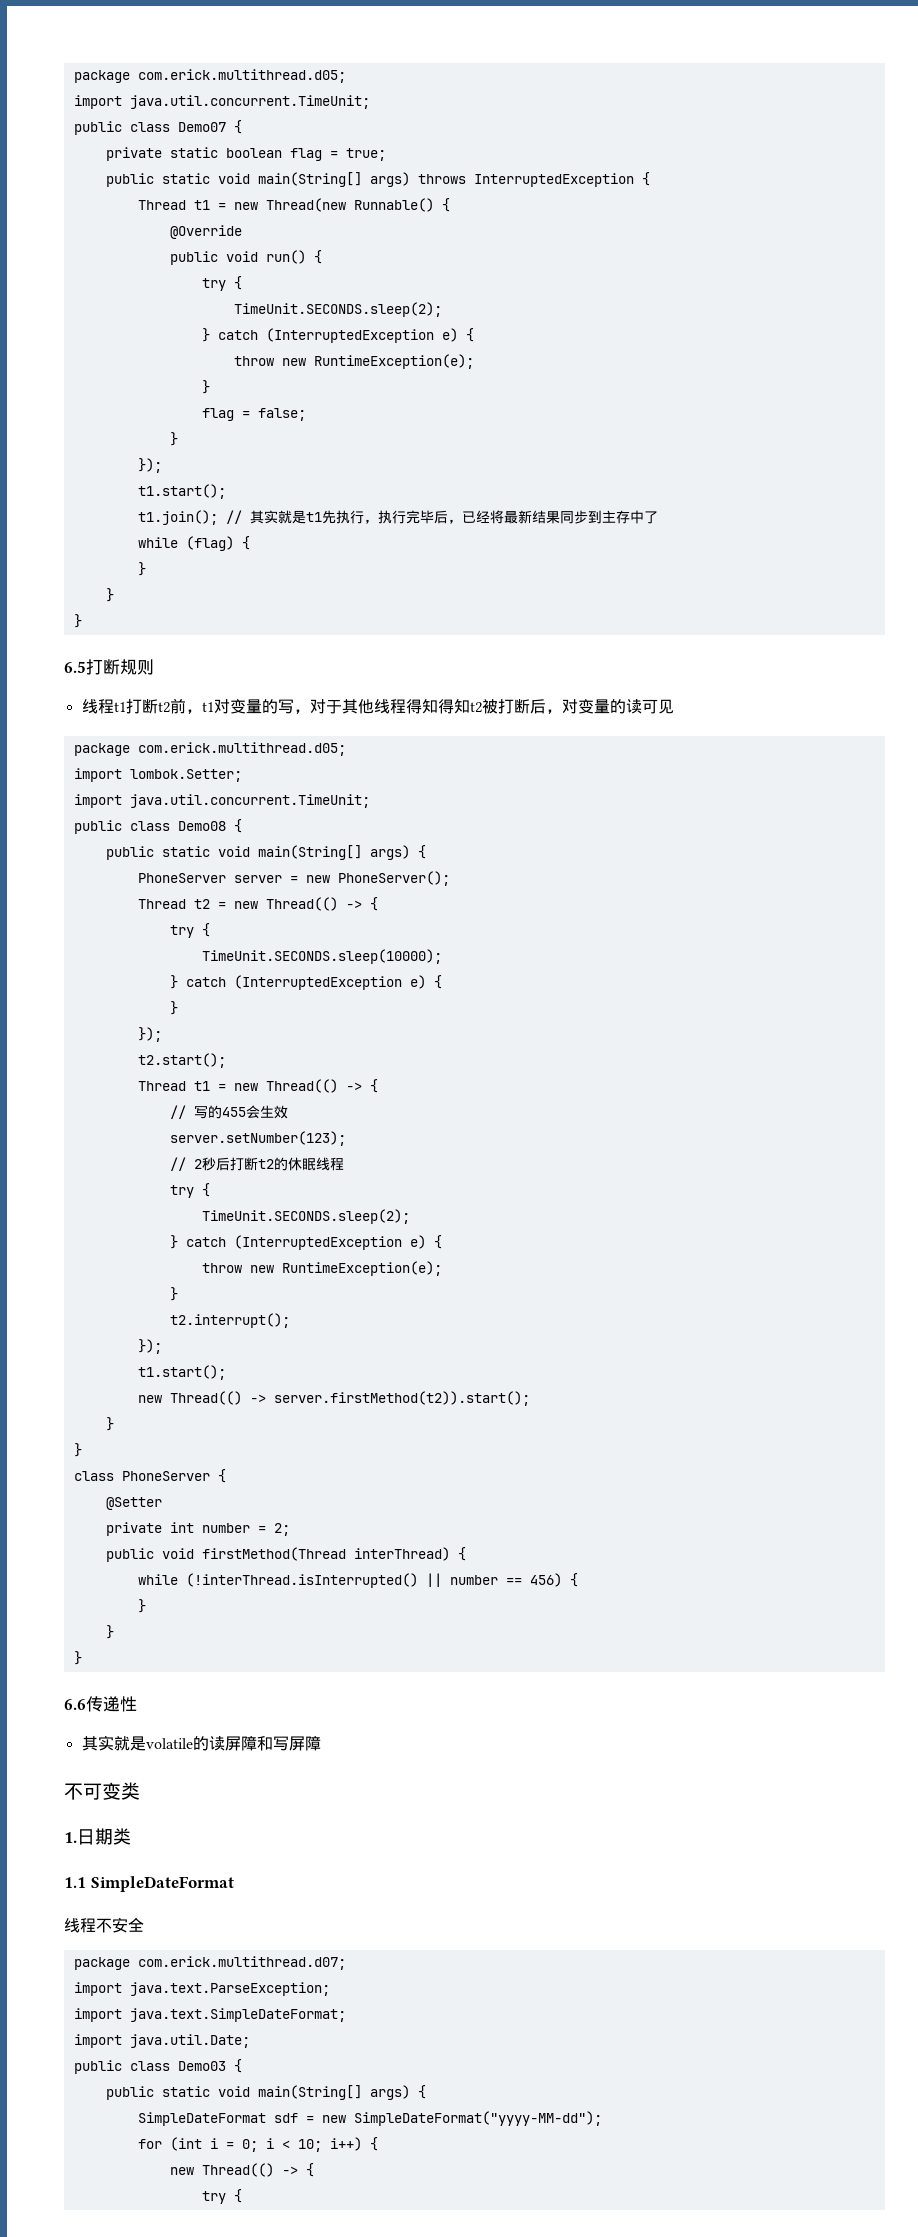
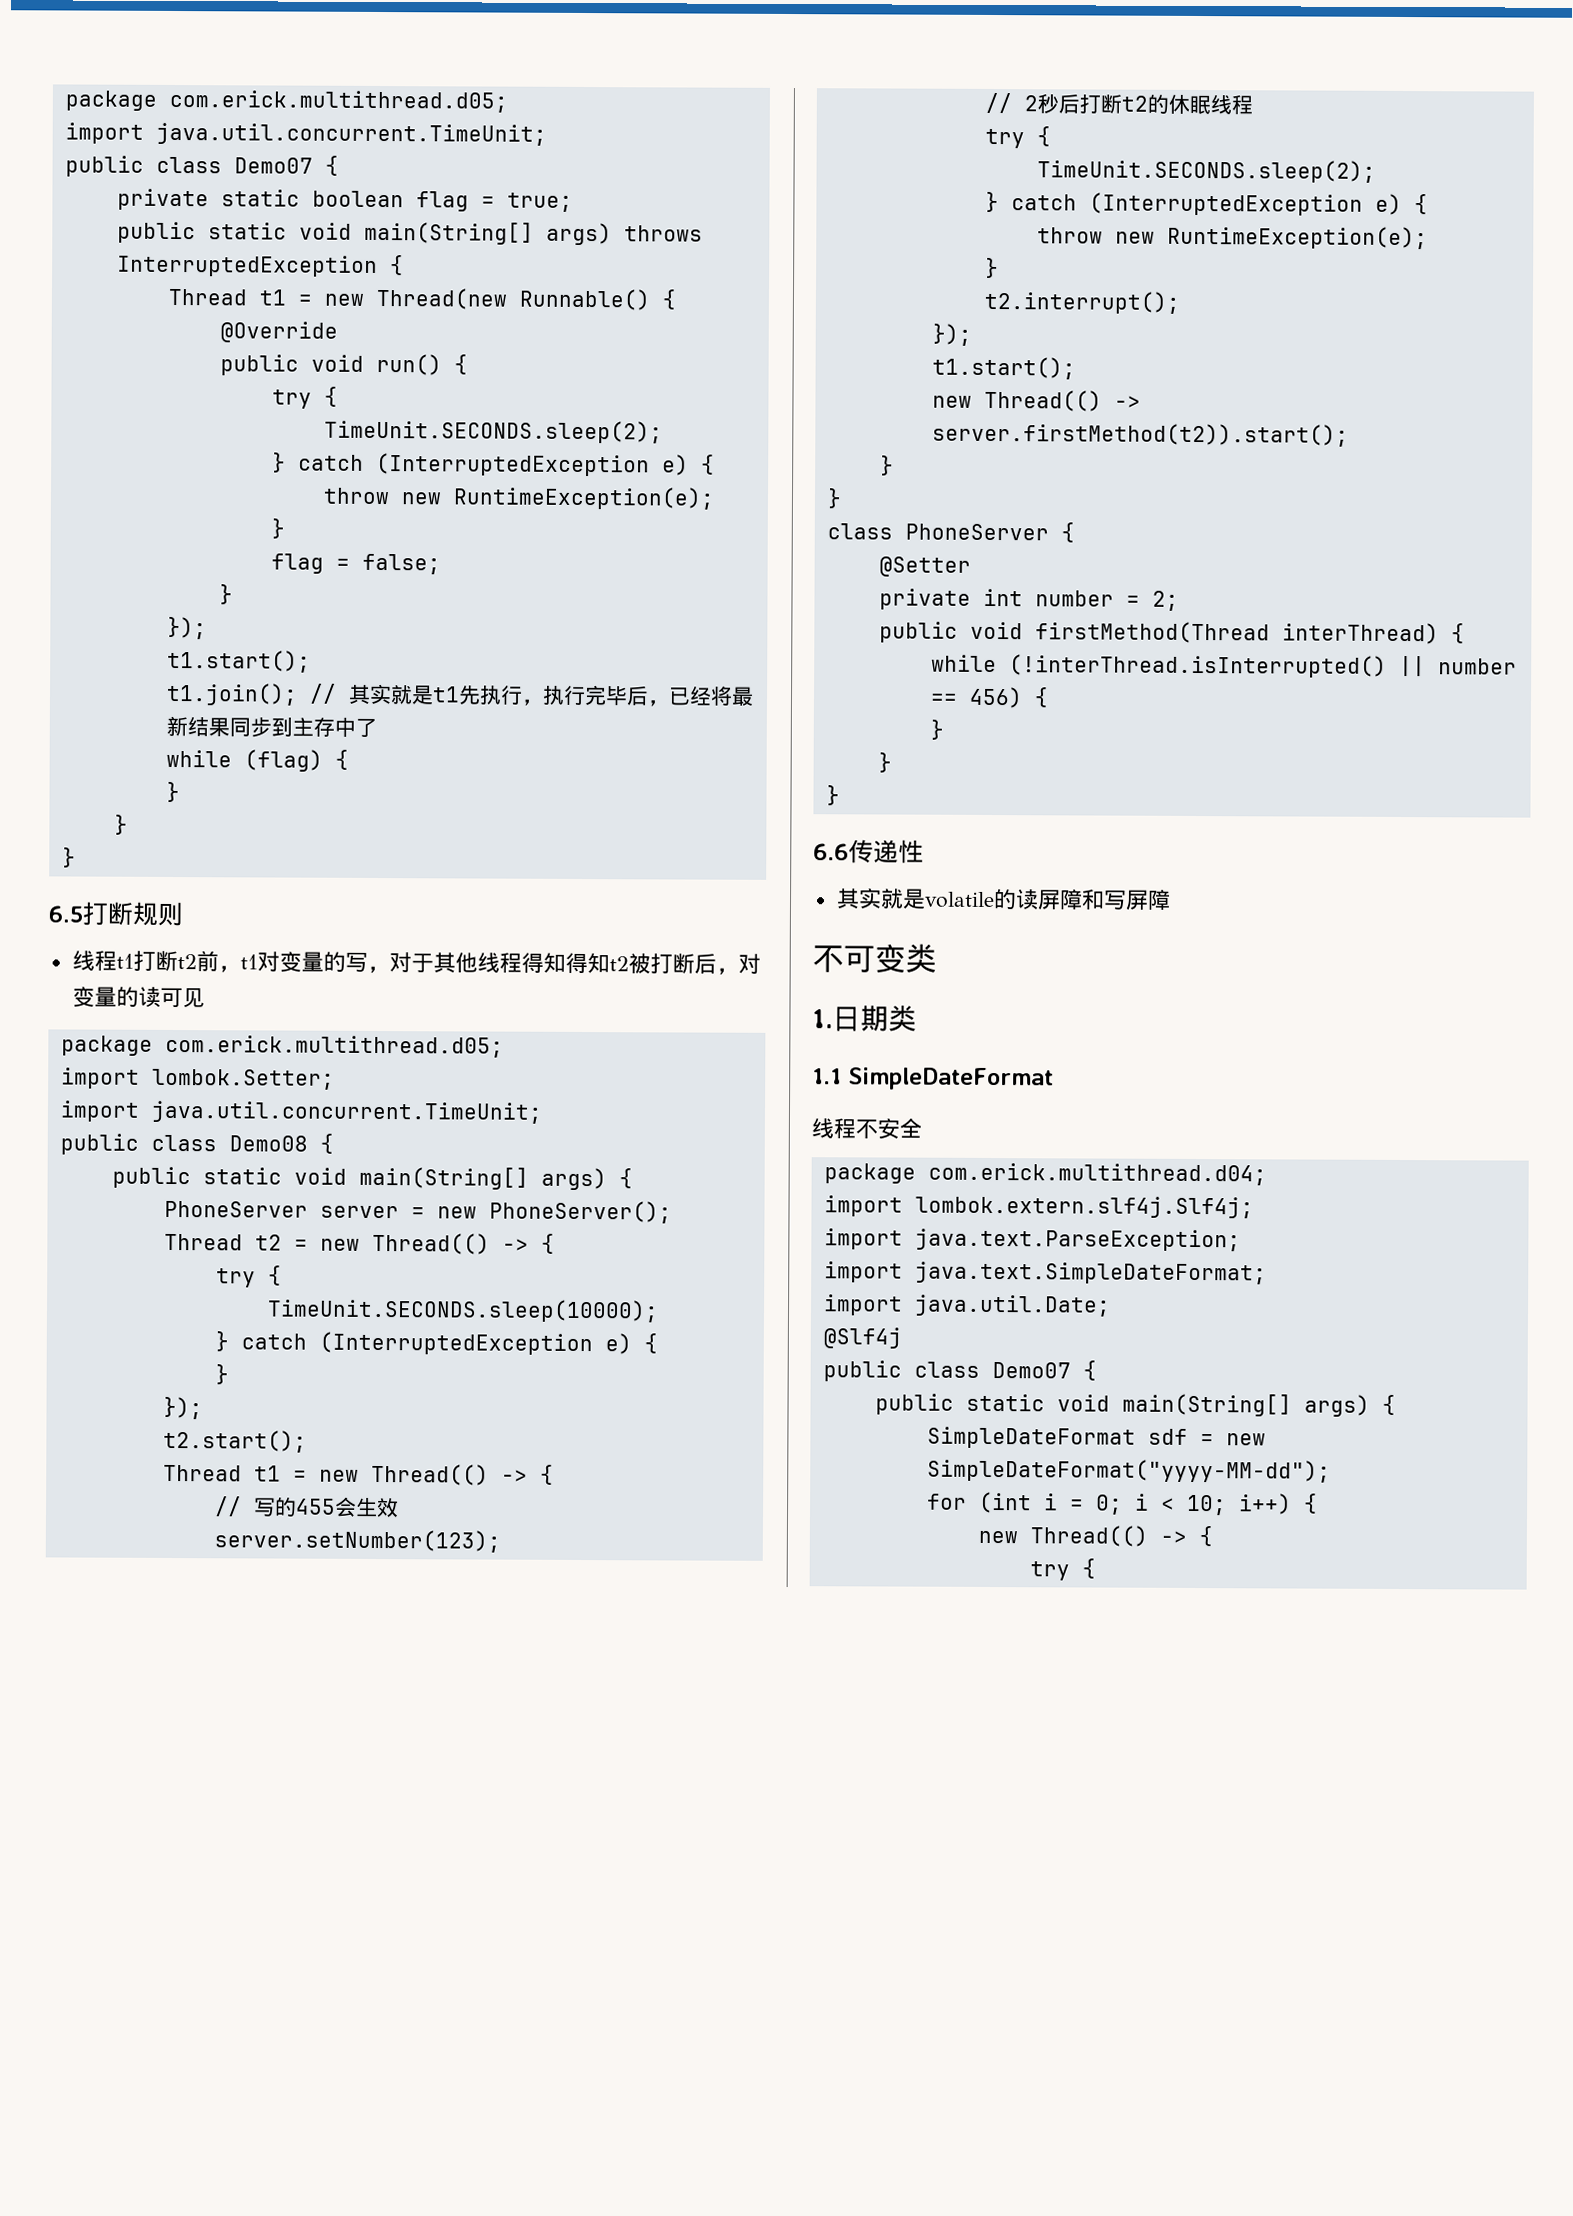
- package com.erick.multithread.d07;
+ package com.erick.multithread.d04;
+ import lombok.extern.slf4j.Slf4j;
- public class Demo03 {
+ @Slf4j
+ public class Demo07 {

